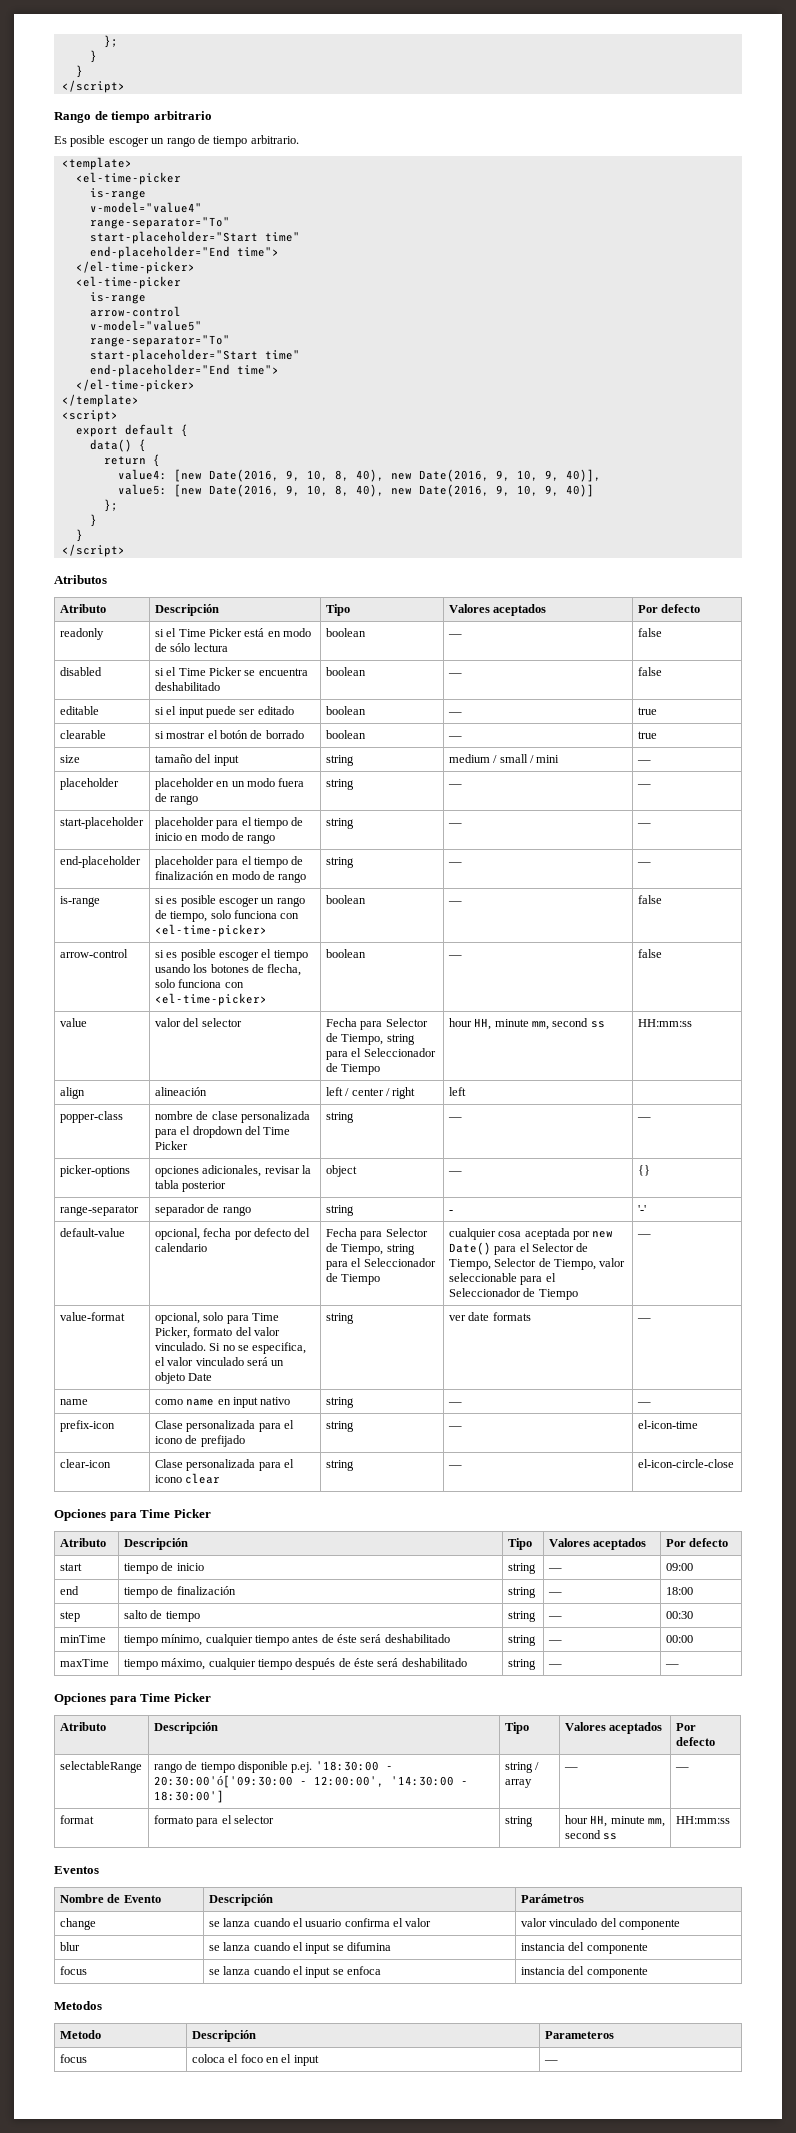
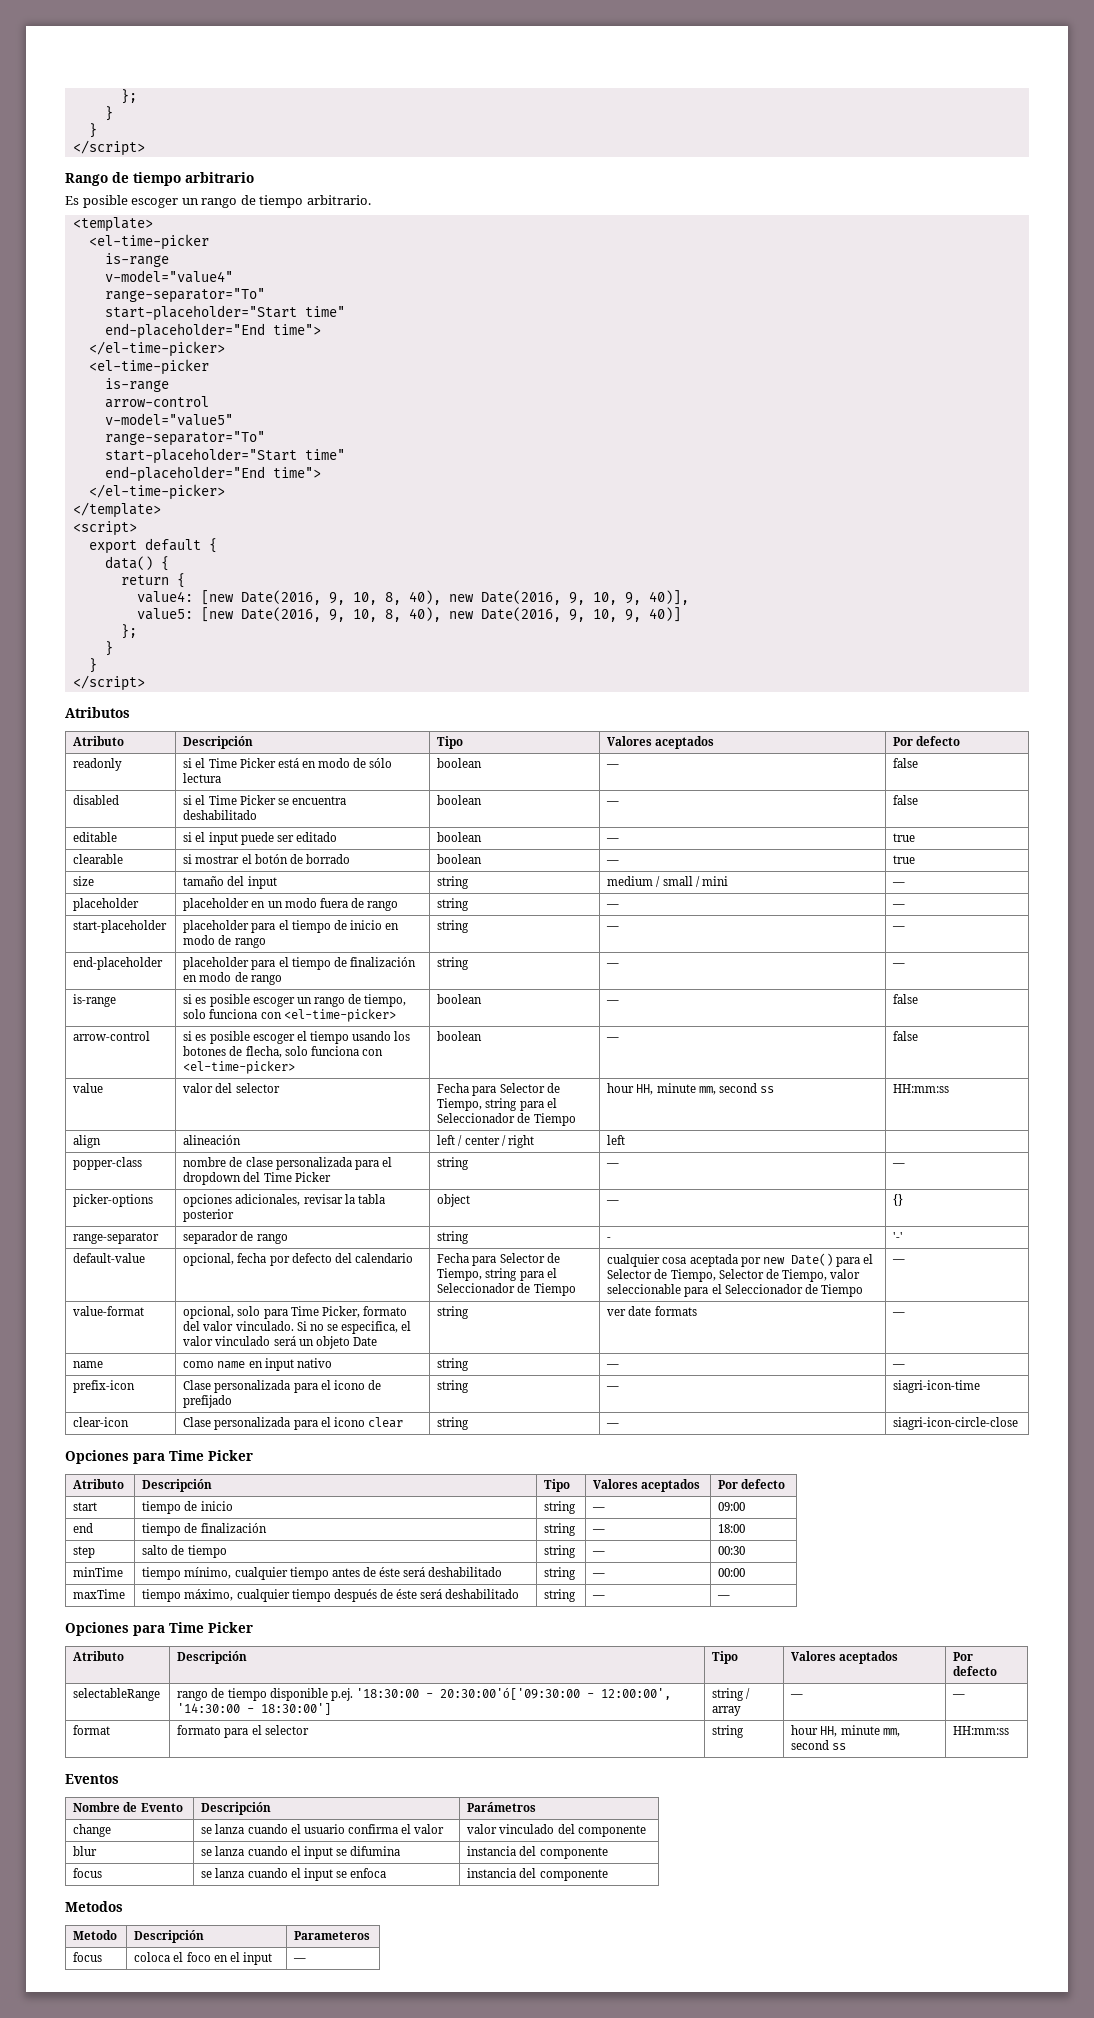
- prefix-icon | Clase personalizada para el icono de prefijado | string | — | el-icon-time
+ prefix-icon | Clase personalizada para el icono de prefijado | string | — | siagri-icon-time
- clear-icon | Clase personalizada para el icono clear | string | — | el-icon-circle-close
+ clear-icon | Clase personalizada para el icono clear | string | — | siagri-icon-circle-close

